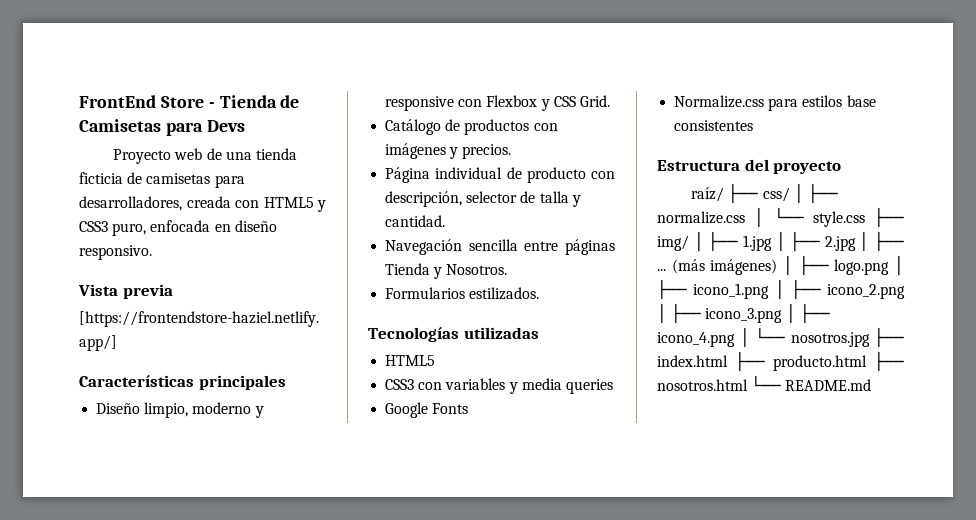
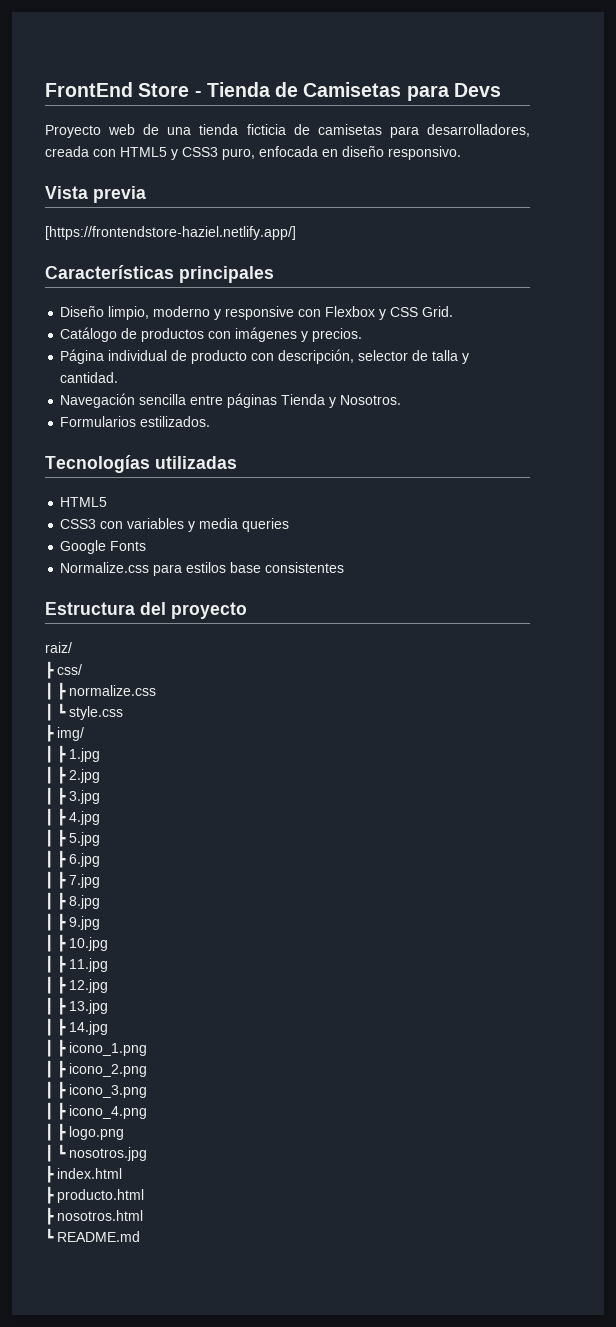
- raíz/ ├── css/ │ ├── normalize.css │ └── style.css ├── img/ │ ├── 1.jpg │ ├── 2.jpg │ ├── ... (más imágenes) │ ├── logo.png │ ├── icono_1.png │ ├── icono_2.png │ ├── icono_3.png │ ├── icono_4.png │ └── nosotros.jpg ├── index.html ├── producto.html ├── nosotros.html └── README.md
+ raiz/
+ ┣ css/
+ ┃ ┣ normalize.css
+ ┃ ┗ style.css
+ ┣ img/
+ ┃ ┣ 1.jpg
+ ┃ ┣ 2.jpg
+ ┃ ┣ 3.jpg
+ ┃ ┣ 4.jpg
+ ┃ ┣ 5.jpg
+ ┃ ┣ 6.jpg
+ ┃ ┣ 7.jpg
+ ┃ ┣ 8.jpg
+ ┃ ┣ 9.jpg
+ ┃ ┣ 10.jpg
+ ┃ ┣ 11.jpg
+ ┃ ┣ 12.jpg
+ ┃ ┣ 13.jpg
+ ┃ ┣ 14.jpg
+ ┃ ┣ icono_1.png
+ ┃ ┣ icono_2.png
+ ┃ ┣ icono_3.png
+ ┃ ┣ icono_4.png
+ ┃ ┣ logo.png
+ ┃ ┗ nosotros.jpg
+ ┣ index.html
+ ┣ producto.html
+ ┣ nosotros.html
+ ┗ README.md

